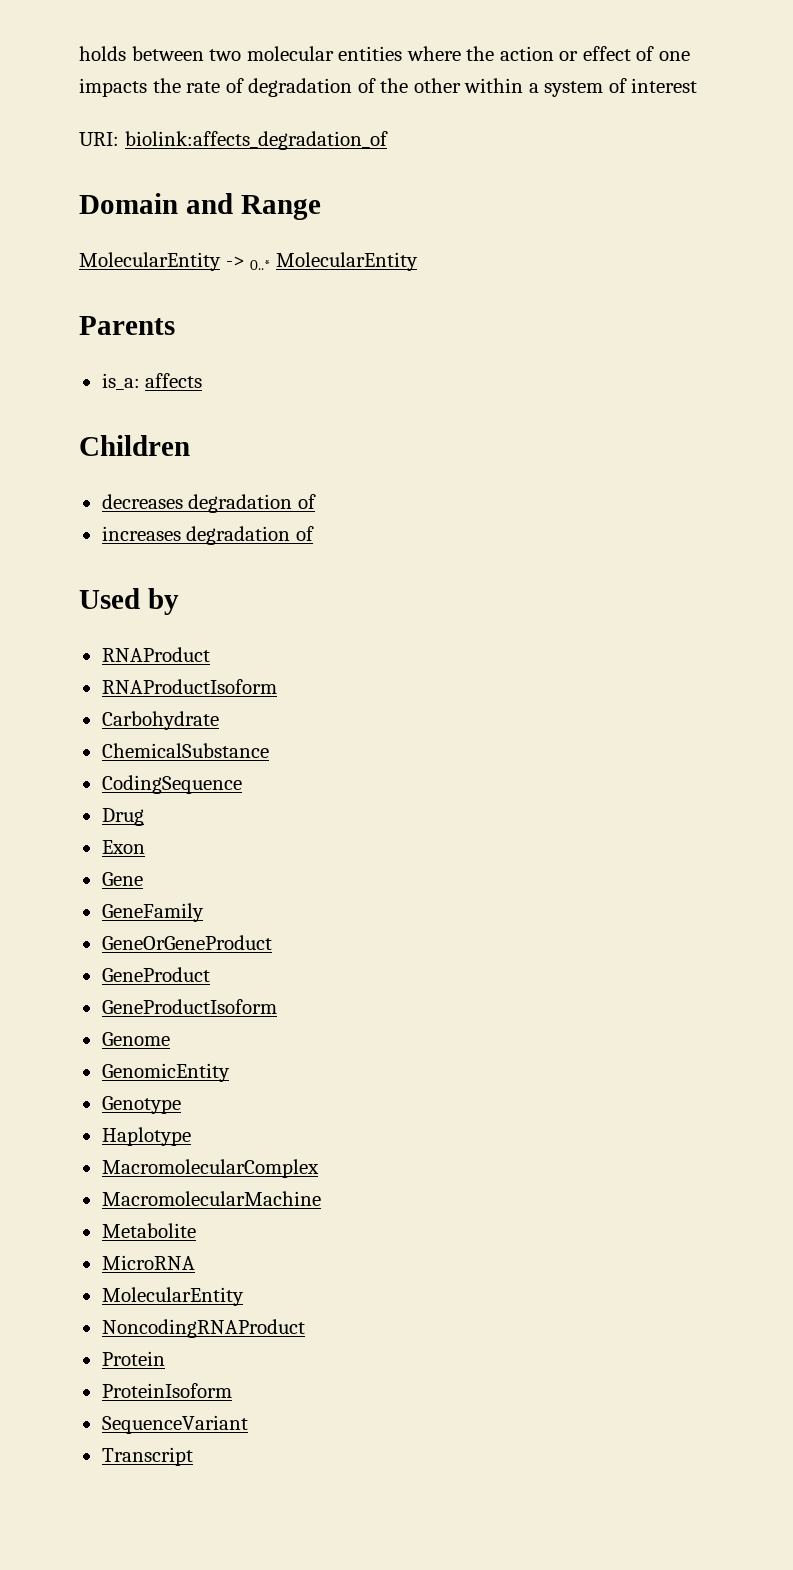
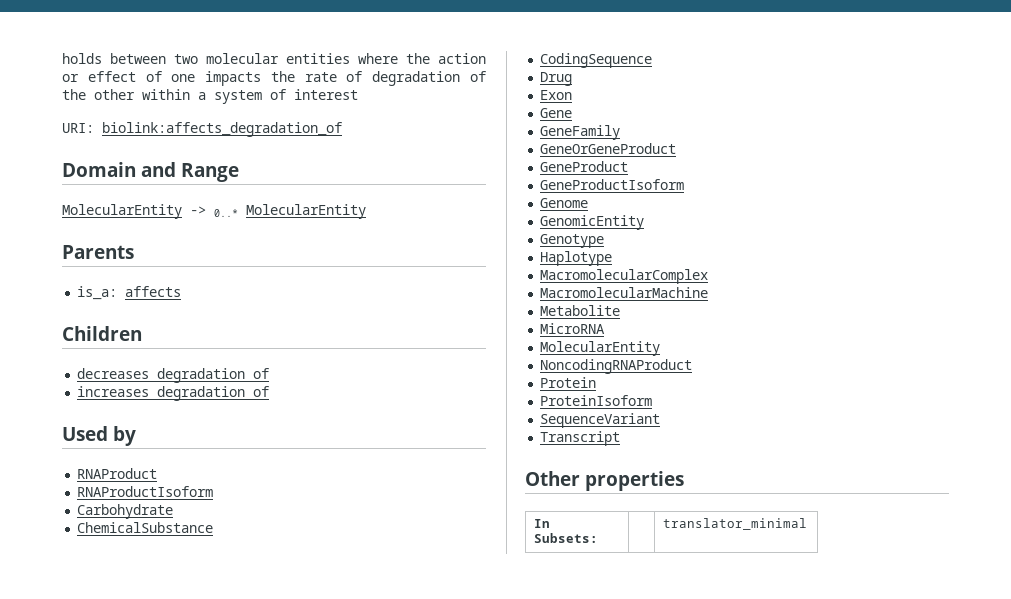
+ Other properties
+ In Subsets: | | translator_minimal

